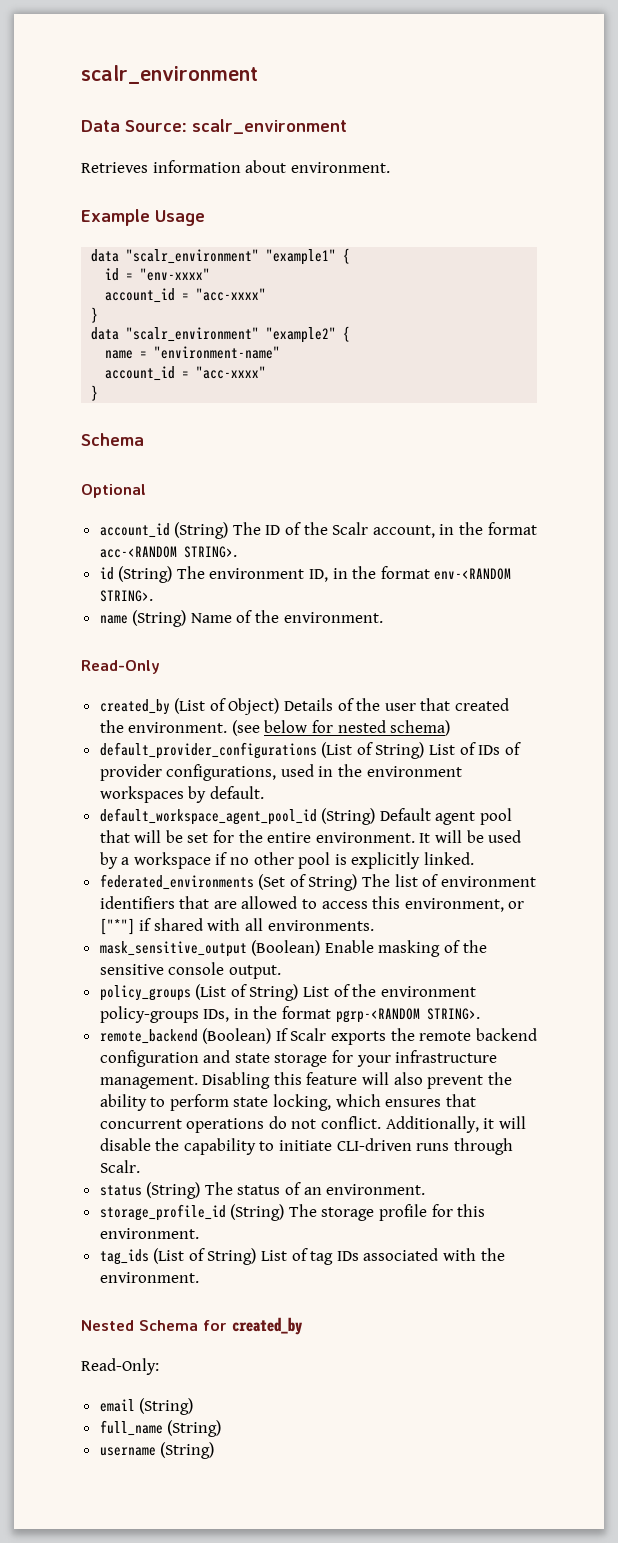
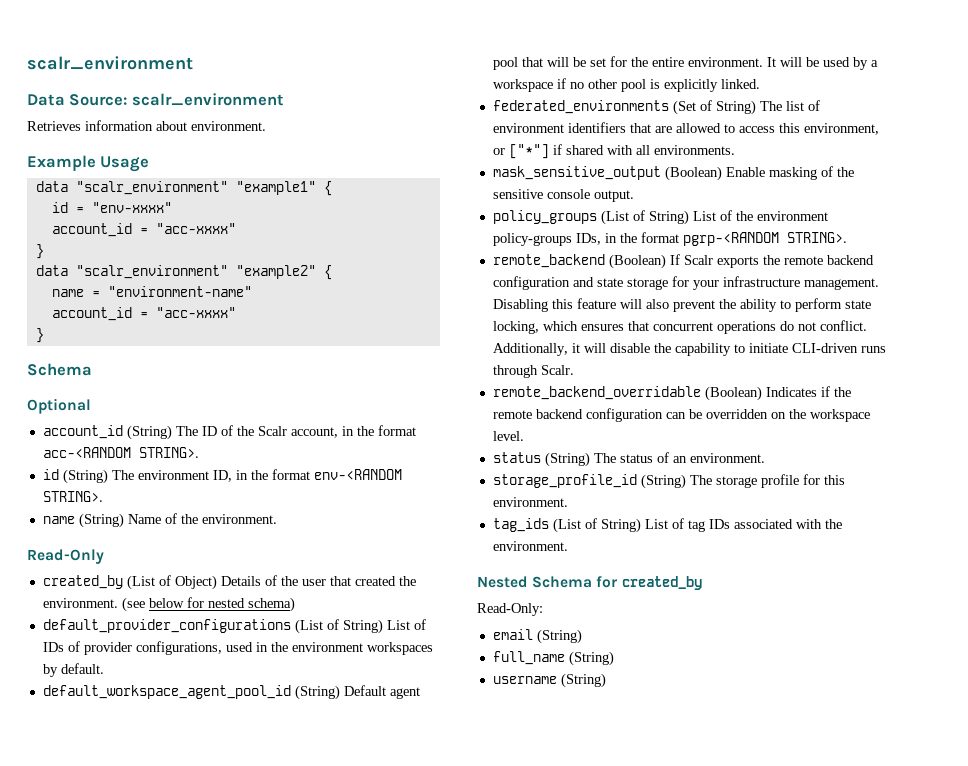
+ remote_backend_overridable (Boolean) Indicates if the remote backend configuration can be overridden on the workspace level.

